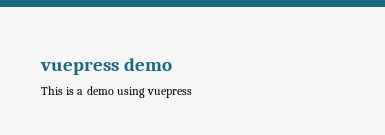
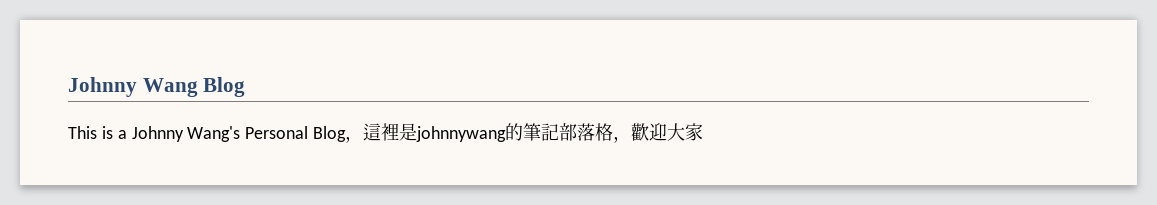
- vuepress demo
+ Johnny Wang Blog
- This is a demo using vuepress
+ This is a Johnny Wang's Personal Blog，這裡是johnnywang的筆記部落格，歡迎大家

